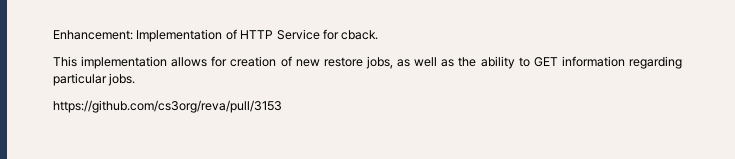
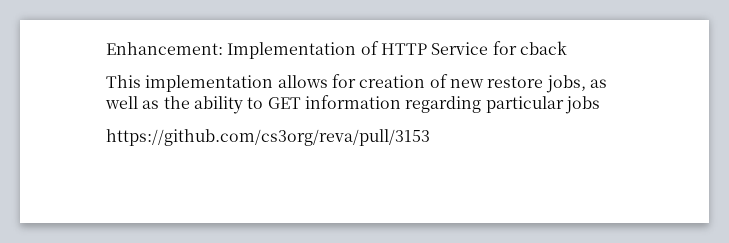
- Enhancement: Implementation of HTTP Service for cback.
+ Enhancement: Implementation of HTTP Service for cback
- This implementation allows for creation of new restore jobs, as well as the ability to GET information regarding particular jobs.
+ This implementation allows for creation of new restore jobs, as well as the ability to GET information regarding particular jobs

